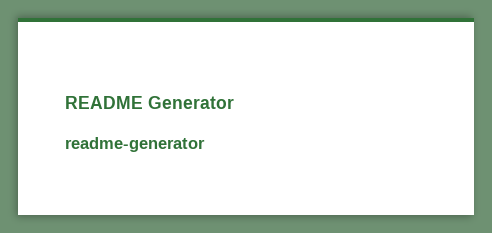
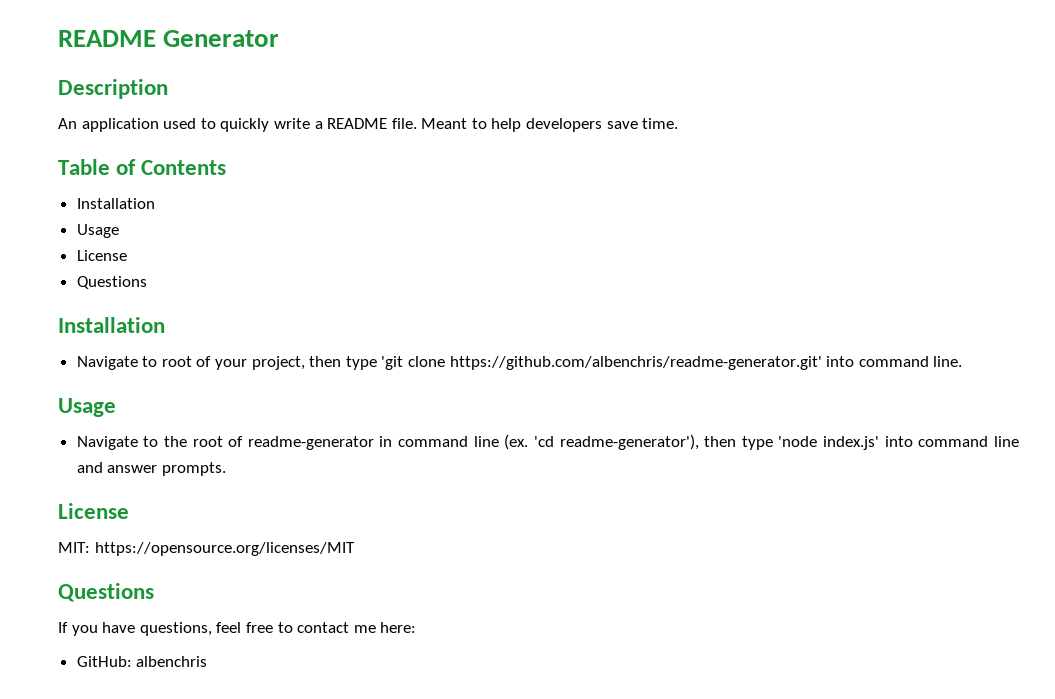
- readme-generator
+ Description
+ An application used to quickly write a README file. Meant to help developers save time.
+ Table of Contents
+ Installation
+ Usage
+ License
+ Questions
+ Installation
+ Navigate to root of your project, then type 'git clone https://github.com/albenchris/readme-generator.git' into command line.
+ Usage
+ Navigate to the root of readme-generator in command line (ex. 'cd readme-generator'), then type 'node index.js' into command line and answer prompts.
+ License
+ MIT: https://opensource.org/licenses/MIT
+ Questions
+ If you have questions, feel free to contact me here:
+ GitHub: albenchris

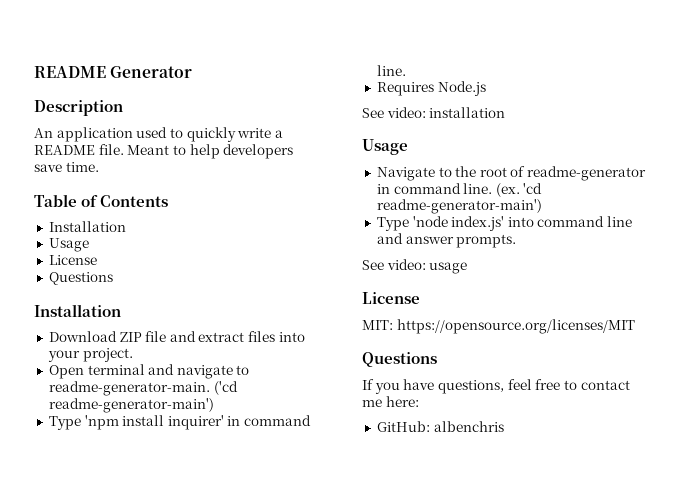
- Navigate to root of your project, then type 'git clone https://github.com/albenchris/readme-generator.git' into command line.
+ Download ZIP file and extract files into your project.
+ Open terminal and navigate to readme-generator-main. ('cd readme-generator-main')
+ Type 'npm install inquirer' in command line.
+ Requires Node.js
+ See video: installation
- Navigate to the root of readme-generator in command line (ex.
+ Navigate to the root of readme-generator in command line. (ex.
- 'cd readme-generator'), then type 'node index.js' into command line and answer prompts.
+ 'cd readme-generator-main')
+ Type 'node index.js' into command line and answer prompts.
+ See video: usage

